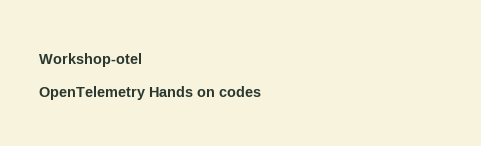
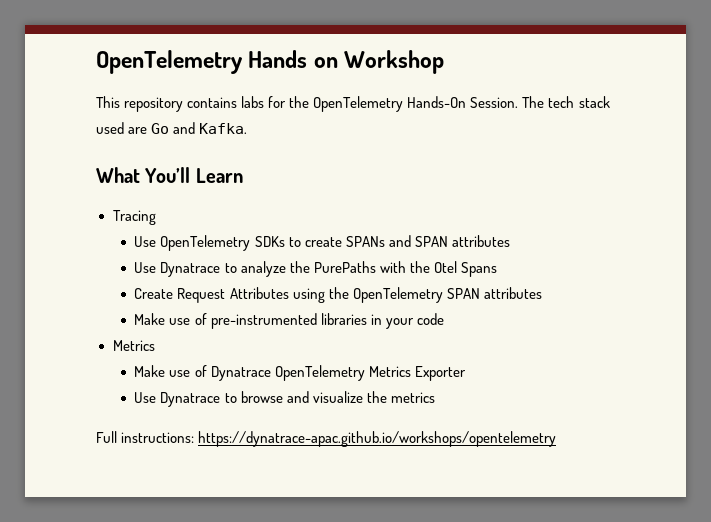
- Workshop-otel
- OpenTelemetry Hands on codes
+ OpenTelemetry Hands on Workshop
+ This repository contains labs for the OpenTelemetry Hands-On Session. The tech stack used are Go and Kafka.
+ What You’ll Learn
+ Tracing
+ Use OpenTelemetry SDKs to create SPANs and SPAN attributes
+ Use Dynatrace to analyze the PurePaths with the Otel Spans
+ Create Request Attributes using the OpenTelemetry SPAN attributes
+ Make use of pre-instrumented libraries in your code
+ Metrics
+ Make use of Dynatrace OpenTelemetry Metrics Exporter
+ Use Dynatrace to browse and visualize the metrics
+ Full instructions: https://dynatrace-apac.github.io/workshops/opentelemetry

